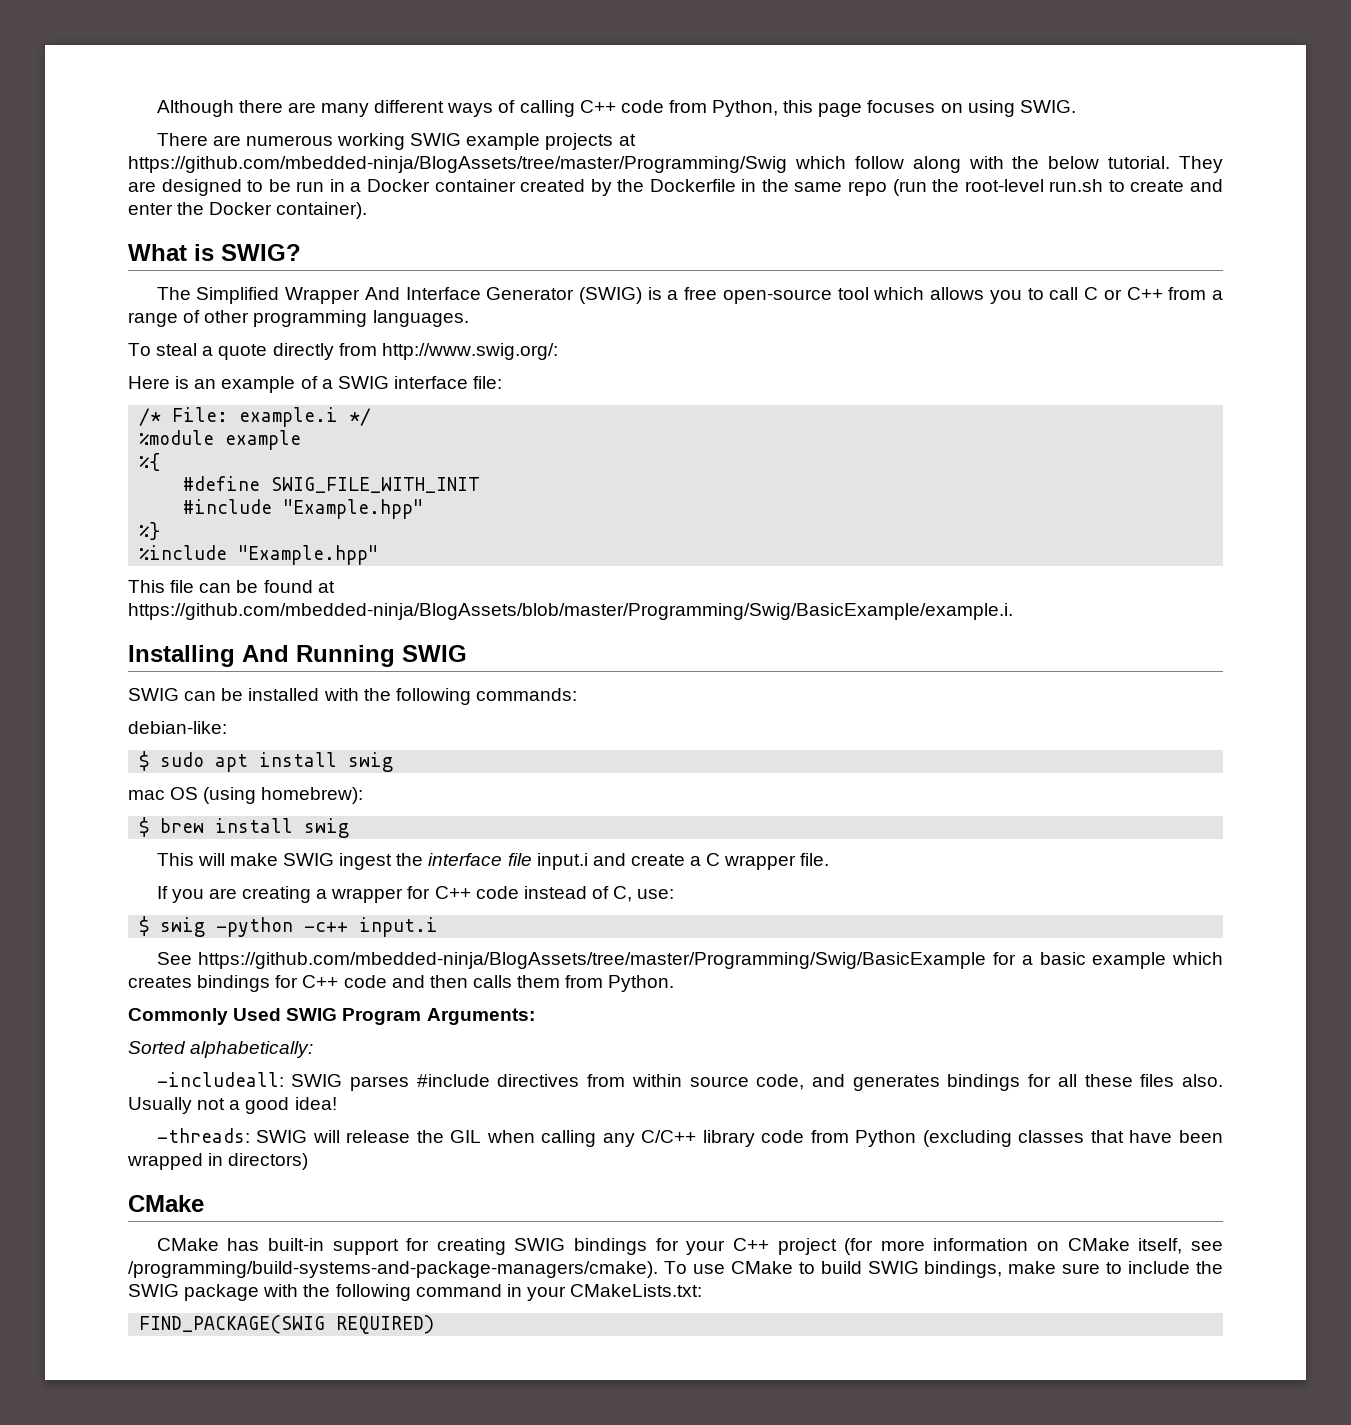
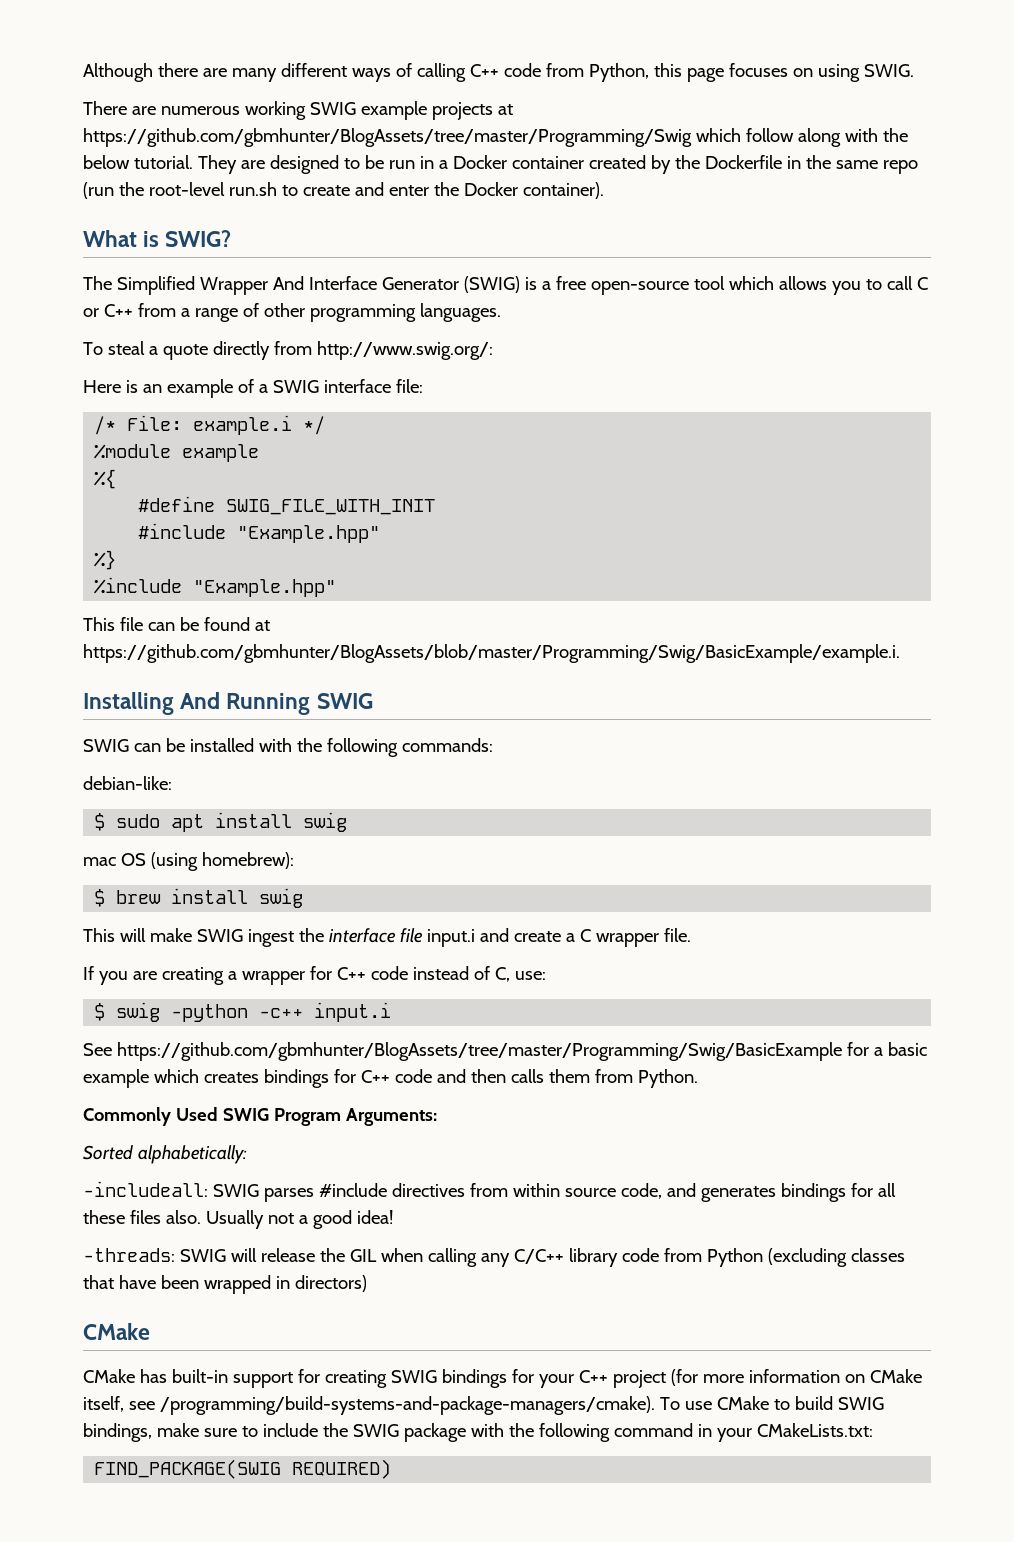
- There are numerous working SWIG example projects at https://github.com/mbedded-ninja/BlogAssets/tree/master/Programming/Swig which follow along with the below tutorial.
+ There are numerous working SWIG example projects at https://github.com/gbmhunter/BlogAssets/tree/master/Programming/Swig which follow along with the below tutorial.
- This file can be found at https://github.com/mbedded-ninja/BlogAssets/blob/master/Programming/Swig/BasicExample/example.i.
+ This file can be found at https://github.com/gbmhunter/BlogAssets/blob/master/Programming/Swig/BasicExample/example.i.
- See https://github.com/mbedded-ninja/BlogAssets/tree/master/Programming/Swig/BasicExample for a basic example which creates bindings for C++ code and then calls them from Python.
+ See https://github.com/gbmhunter/BlogAssets/tree/master/Programming/Swig/BasicExample for a basic example which creates bindings for C++ code and then calls them from Python.

